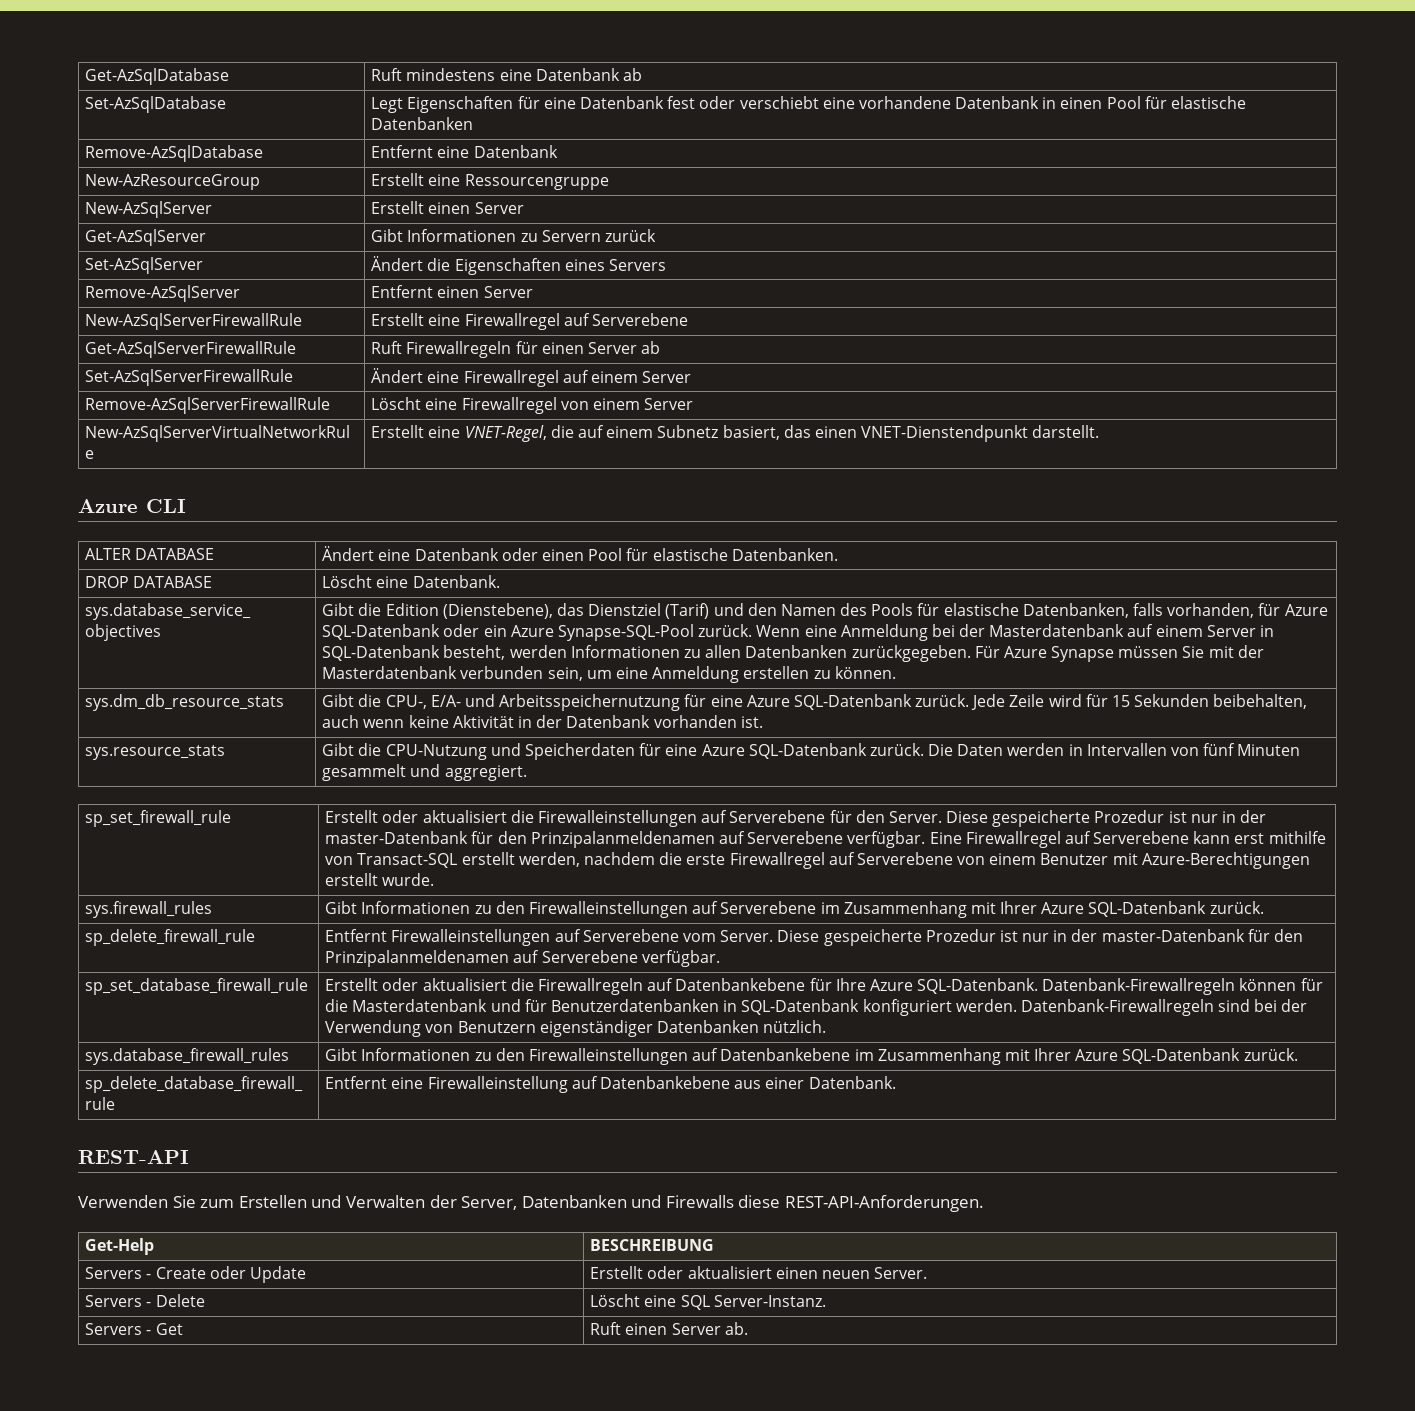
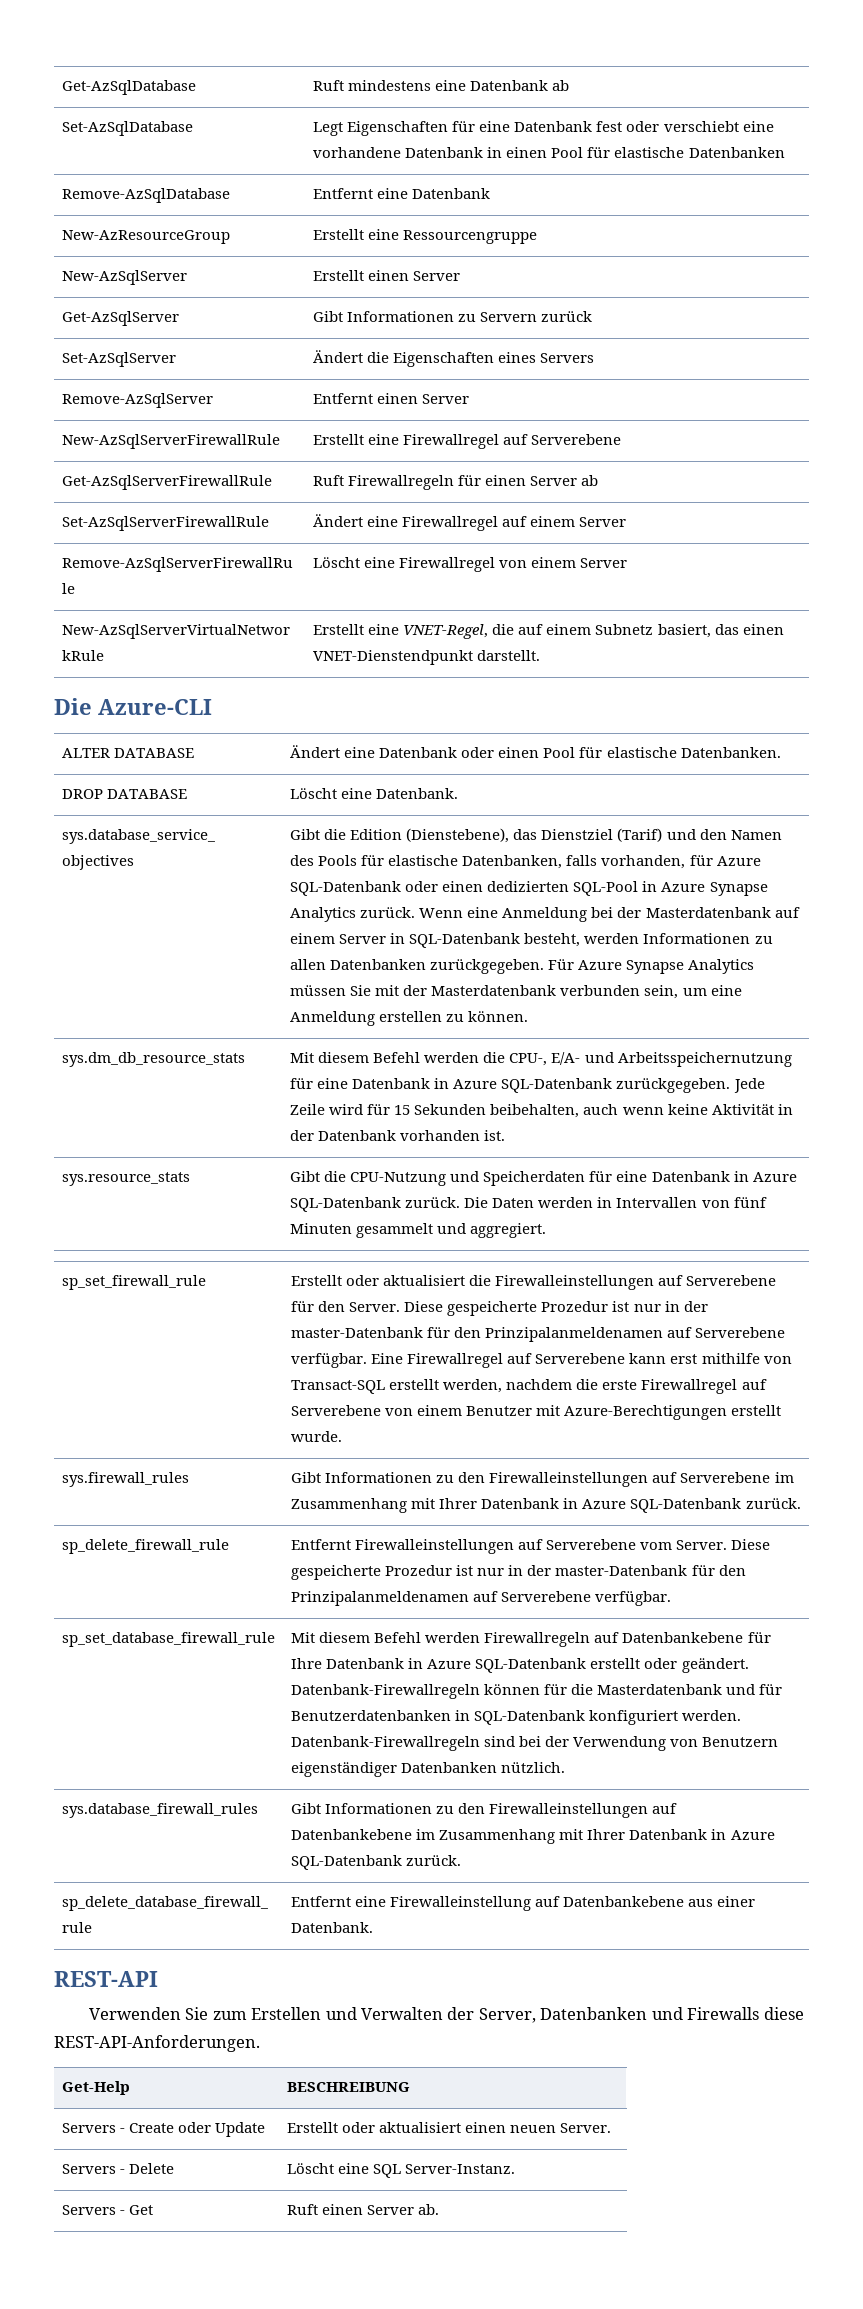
- Azure CLI
+ Die Azure-CLI
- Gibt die Edition (Dienstebene), das Dienstziel (Tarif) und den Namen des Pools für elastische Datenbanken, falls vorhanden, für Azure SQL-Datenbank oder ein Azure Synapse-SQL-Pool zurück.
+ Gibt die Edition (Dienstebene), das Dienstziel (Tarif) und den Namen des Pools für elastische Datenbanken, falls vorhanden, für Azure SQL-Datenbank oder einen dedizierten SQL-Pool in Azure Synapse Analytics zurück.
- Für Azure Synapse müssen Sie mit der Masterdatenbank verbunden sein, um eine Anmeldung erstellen zu können.
+ Für Azure Synapse Analytics müssen Sie mit der Masterdatenbank verbunden sein, um eine Anmeldung erstellen zu können.
- sys.dm_db_resource_stats | Gibt die CPU-, E/A- und Arbeitsspeichernutzung für eine Azure SQL-Datenbank zurück. Jede Zeile wird für 15 Sekunden beibehalten, auch wenn keine Aktivität in der Datenbank vorhanden ist.
+ sys.dm_db_resource_stats | Mit diesem Befehl werden die CPU-, E/A- und Arbeitsspeichernutzung für eine Datenbank in Azure SQL-Datenbank zurückgegeben. Jede Zeile wird für 15 Sekunden beibehalten, auch wenn keine Aktivität in der Datenbank vorhanden ist.
- sys.resource_stats | Gibt die CPU-Nutzung und Speicherdaten für eine Azure SQL-Datenbank zurück. Die Daten werden in Intervallen von fünf Minuten gesammelt und aggregiert.
+ sys.resource_stats | Gibt die CPU-Nutzung und Speicherdaten für eine Datenbank in Azure SQL-Datenbank zurück. Die Daten werden in Intervallen von fünf Minuten gesammelt und aggregiert.
- sys.firewall_rules | Gibt Informationen zu den Firewalleinstellungen auf Serverebene im Zusammenhang mit Ihrer Azure SQL-Datenbank zurück.
+ sys.firewall_rules | Gibt Informationen zu den Firewalleinstellungen auf Serverebene im Zusammenhang mit Ihrer Datenbank in Azure SQL-Datenbank zurück.
- sp_set_database_firewall_rule | Erstellt oder aktualisiert die Firewallregeln auf Datenbankebene für Ihre Azure SQL-Datenbank. Datenbank-Firewallregeln können für die Masterdatenbank und für Benutzerdatenbanken in SQL-Datenbank konfiguriert werden. Datenbank-Firewallregeln sind bei der Verwendung von Benutzern eigenständiger Datenbanken nützlich.
+ sp_set_database_firewall_rule | Mit diesem Befehl werden Firewallregeln auf Datenbankebene für Ihre Datenbank in Azure SQL-Datenbank erstellt oder geändert. Datenbank-Firewallregeln können für die Masterdatenbank und für Benutzerdatenbanken in SQL-Datenbank konfiguriert werden. Datenbank-Firewallregeln sind bei der Verwendung von Benutzern eigenständiger Datenbanken nützlich.
- sys.database_firewall_rules | Gibt Informationen zu den Firewalleinstellungen auf Datenbankebene im Zusammenhang mit Ihrer Azure SQL-Datenbank zurück.
+ sys.database_firewall_rules | Gibt Informationen zu den Firewalleinstellungen auf Datenbankebene im Zusammenhang mit Ihrer Datenbank in Azure SQL-Datenbank zurück.

